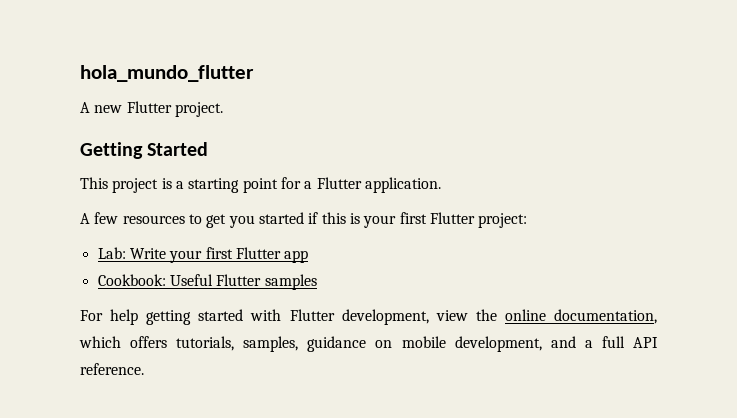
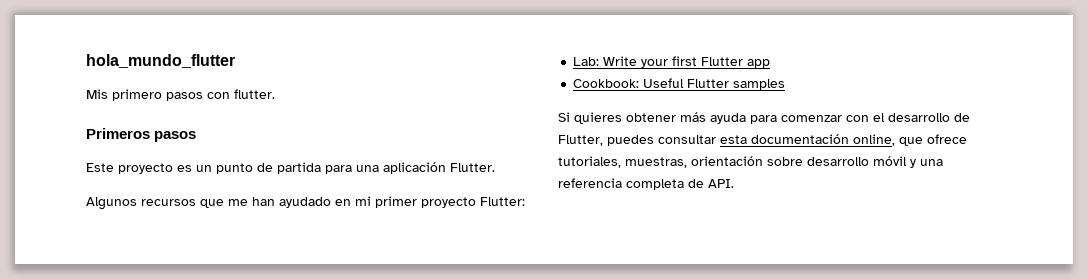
- A new Flutter project.
- Getting Started
- This project is a starting point for a Flutter application.
- A few resources to get you started if this is your first Flutter project:
+ Mis primero pasos con flutter.
+ Primeros pasos
+ Este proyecto es un punto de partida para una aplicación Flutter.
+ Algunos recursos que me han ayudado en mi primer proyecto Flutter:
- For help getting started with Flutter development, view the online documentation, which offers tutorials, samples, guidance on mobile development, and a full API reference.
+ Si quieres obtener más ayuda para comenzar con el desarrollo de Flutter, puedes consultar esta documentación online, que ofrece tutoriales, muestras, orientación sobre desarrollo móvil y una referencia completa de API.

